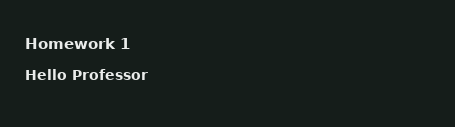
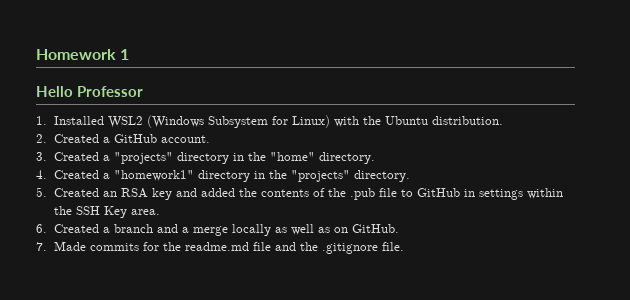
+ 1. Installed WSL2 (Windows Subsystem for Linux) with the Ubuntu distribution.
+ 2. Created a GitHub account.
+ 3. Created a "projects" directory in the "home" directory.
+ 4. Created a "homework1" directory in the "projects" directory.
+ 5. Created an RSA key and added the contents of the .pub file to GitHub in settings within the SSH Key area.
+ 6. Created a branch and a merge locally as well as on GitHub.
+ 7. Made commits for the readme.md file and the .gitignore file.

